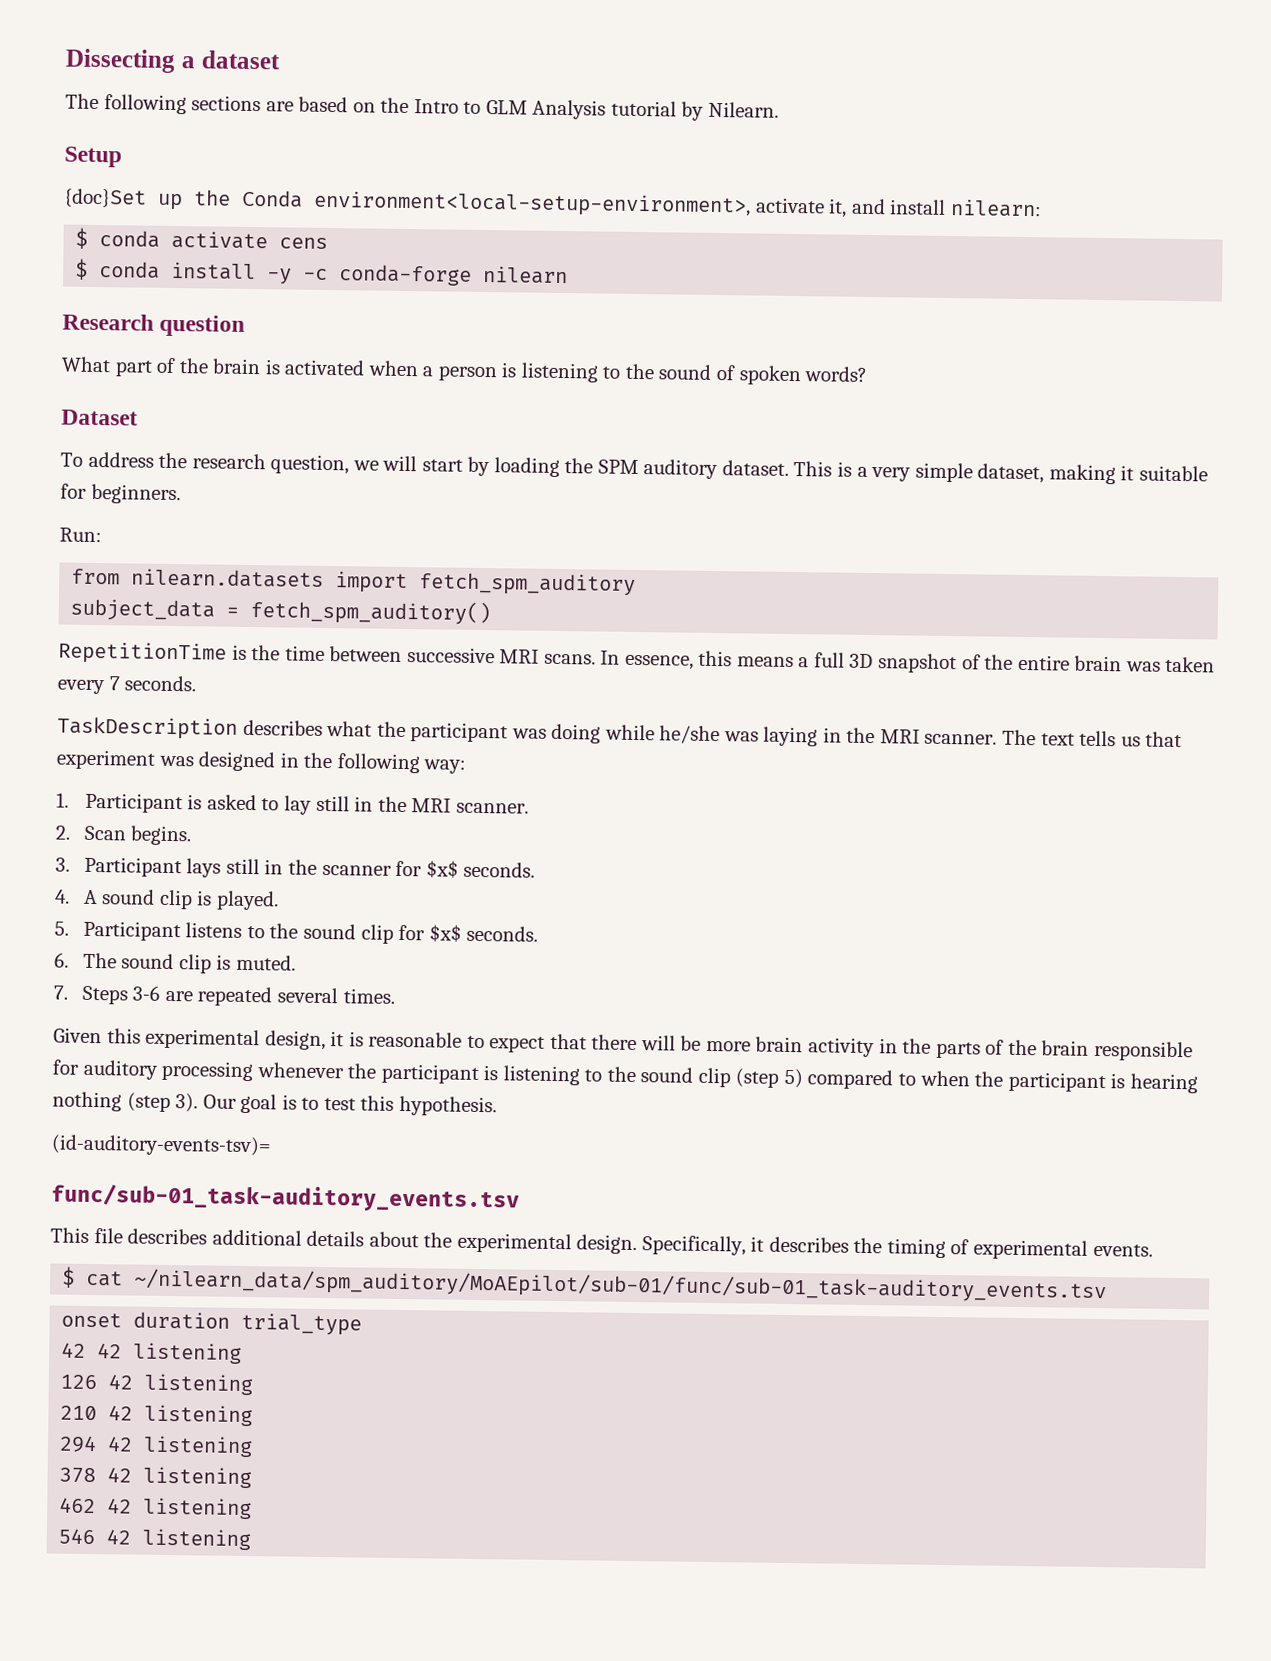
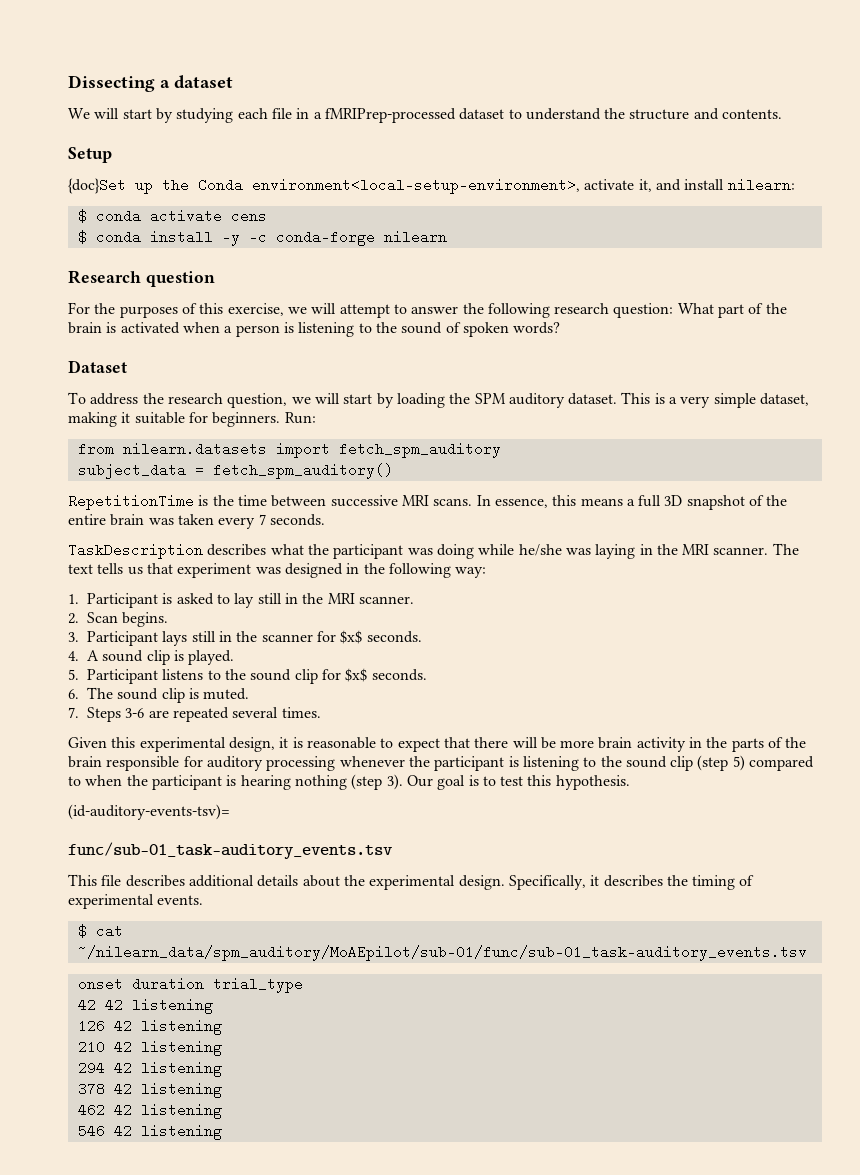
- The following sections are based on the Intro to GLM Analysis tutorial by Nilearn.
+ We will start by studying each file in a fMRIPrep-processed dataset to understand the structure and contents.
- What part of the brain is activated when a person is listening to the sound of spoken words?
+ For the purposes of this exercise, we will attempt to answer the following research question: What part of the brain is activated when a person is listening to the sound of spoken words?
- This is a very simple dataset, making it suitable for beginners.
- Run:
+ This is a very simple dataset, making it suitable for beginners. Run:

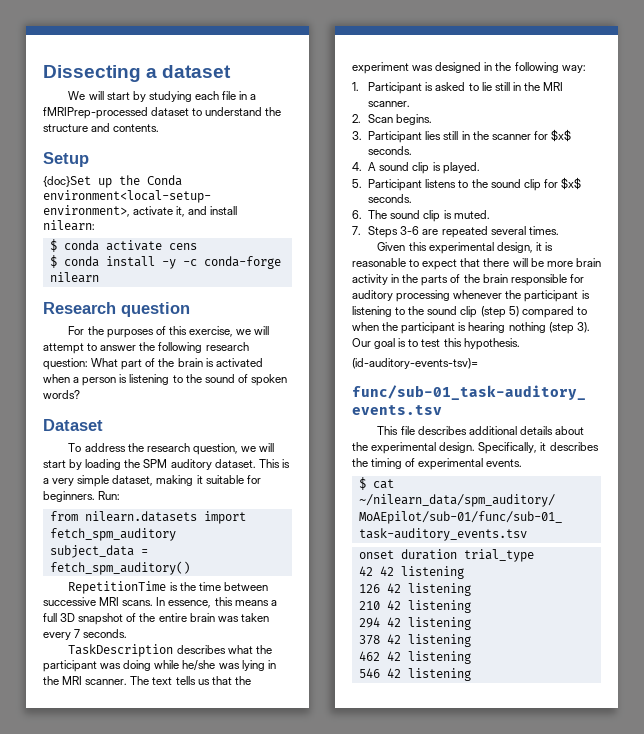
- TaskDescription describes what the participant was doing while he/she was laying in the MRI scanner.
+ TaskDescription describes what the participant was doing while he/she was lying in the MRI scanner.
- The text tells us that experiment was designed in the following way:
+ The text tells us that the experiment was designed in the following way:
- 1. Participant is asked to lay still in the MRI scanner.
+ 1. Participant is asked to lie still in the MRI scanner.
- 3. Participant lays still in the scanner for $x$ seconds.
+ 3. Participant lies still in the scanner for $x$ seconds.

